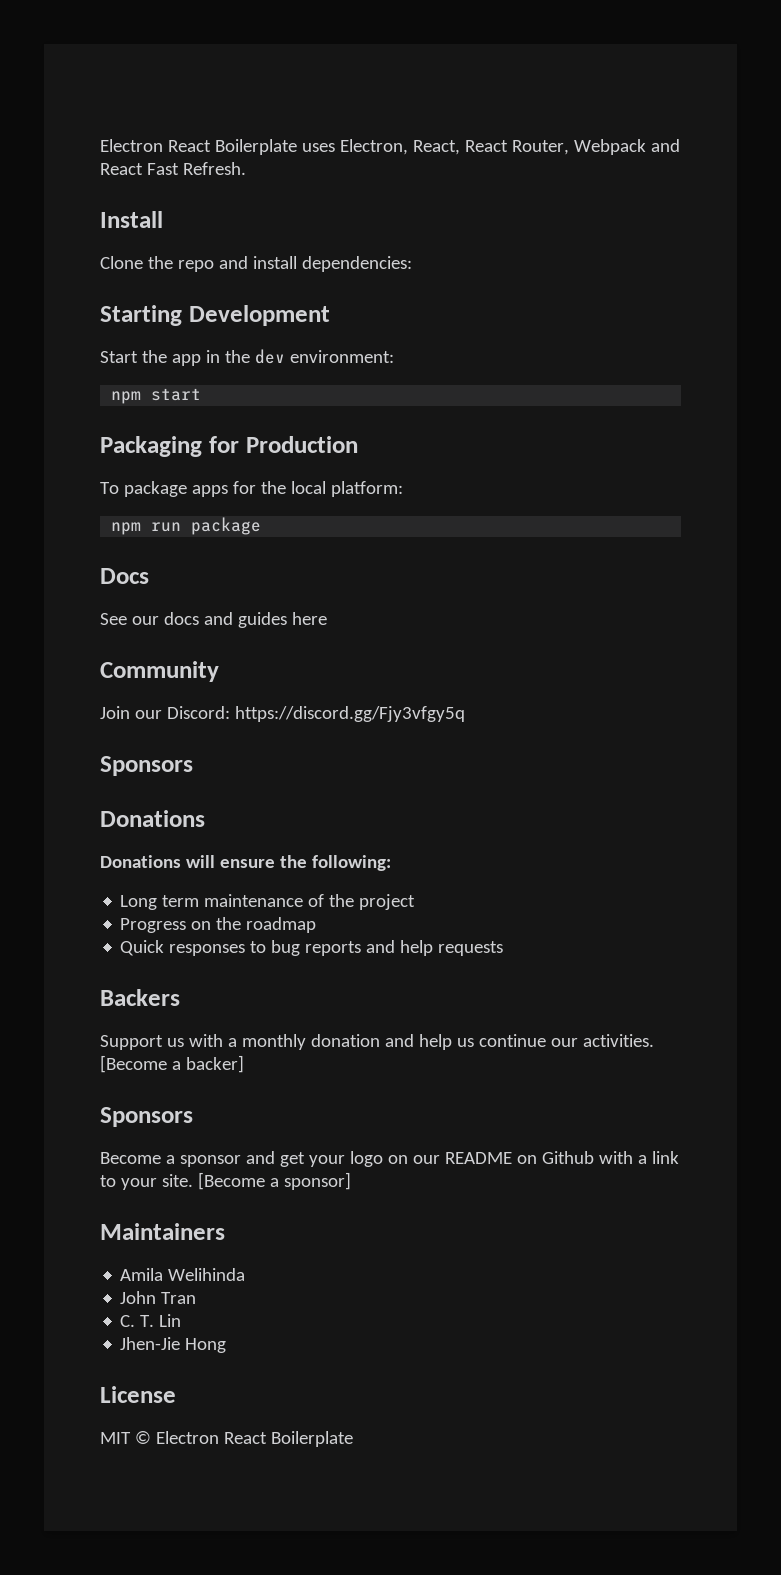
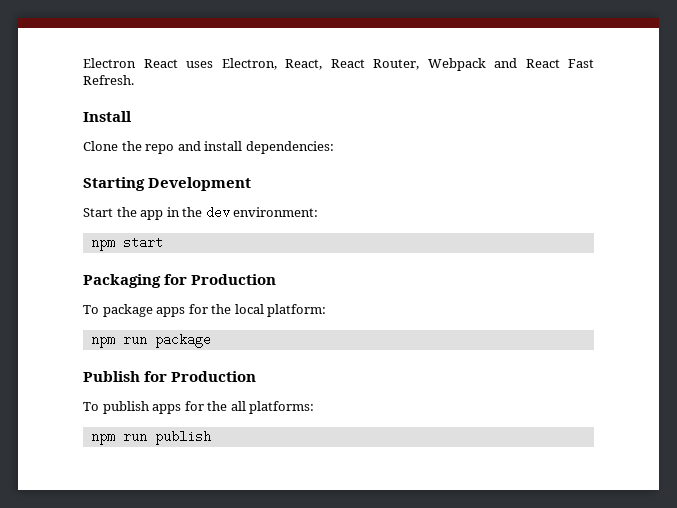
- Electron React Boilerplate uses Electron, React, React Router, Webpack and React Fast Refresh.
+ Electron React uses Electron, React, React Router, Webpack and React Fast Refresh.
- Docs
- See our docs and guides here
- Community
- Join our Discord: https://discord.gg/Fjy3vfgy5q
- Sponsors
- Donations
- Donations will ensure the following:
- Long term maintenance of the project
- Progress on the roadmap
- Quick responses to bug reports and help requests
- Backers
- Support us with a monthly donation and help us continue our activities. [Become a backer]
- Sponsors
- Become a sponsor and get your logo on our README on Github with a link to your site. [Become a sponsor]
- Maintainers
- Amila Welihinda
- John Tran
- C. T. Lin
- Jhen-Jie Hong
- License
- MIT © Electron React Boilerplate
+ Publish for Production
+ To publish apps for the all platforms:
+ npm run publish

